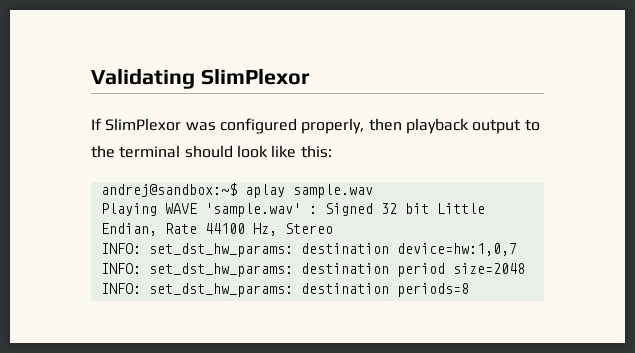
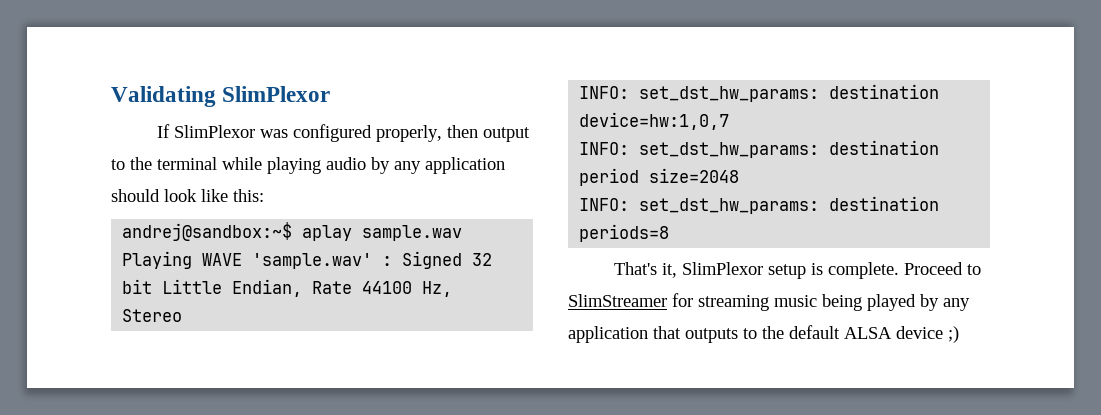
- If SlimPlexor was configured properly, then playback output to the terminal should look like this:
+ If SlimPlexor was configured properly, then output to the terminal while playing audio by any application should look like this:
+ That's it, SlimPlexor setup is complete. Proceed to SlimStreamer for streaming music being played by any application that outputs to the default ALSA device ;)

